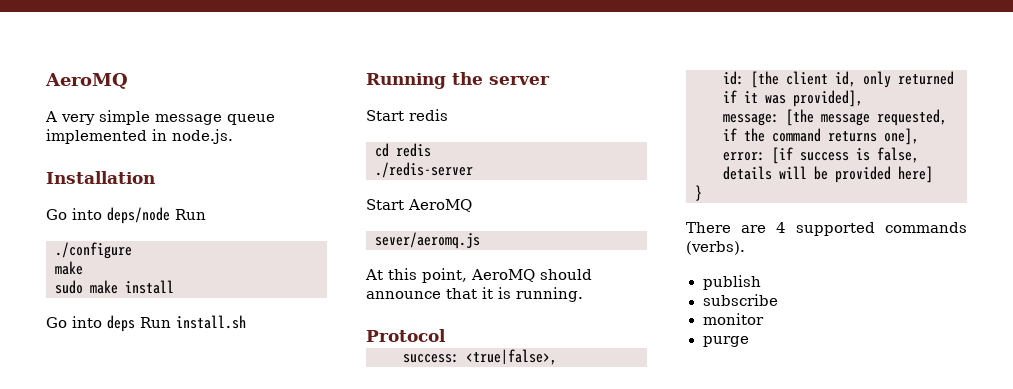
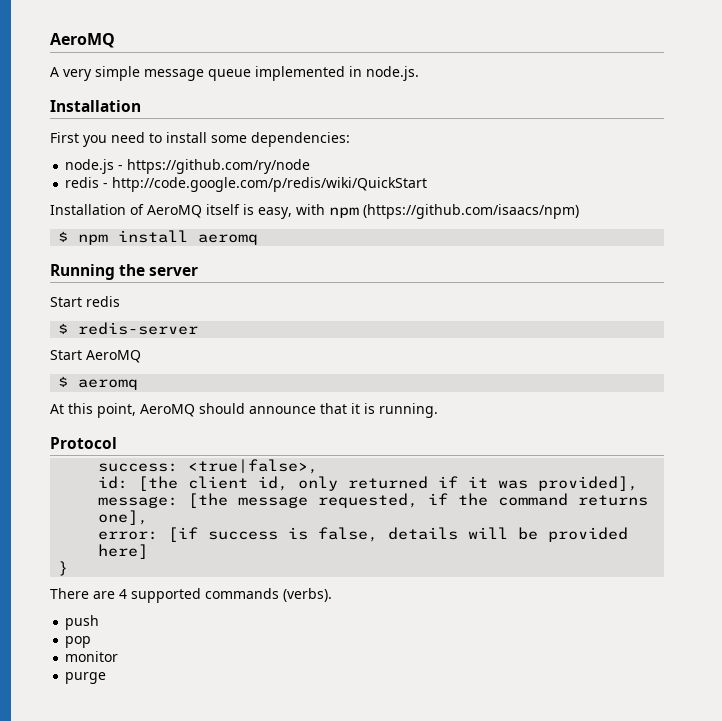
- Go into deps/node Run
- ./configure
- make
- sudo make install
- Go into deps Run install.sh
+ First you need to install some dependencies:
+ node.js - https://github.com/ry/node
+ redis - http://code.google.com/p/redis/wiki/QuickStart
+ Installation of AeroMQ itself is easy, with npm (https://github.com/isaacs/npm)
+ $ npm install aeromq
- cd redis
- ./redis-server
+ $ redis-server
- sever/aeromq.js
+ $ aeromq
- publish
- subscribe
+ push
+ pop

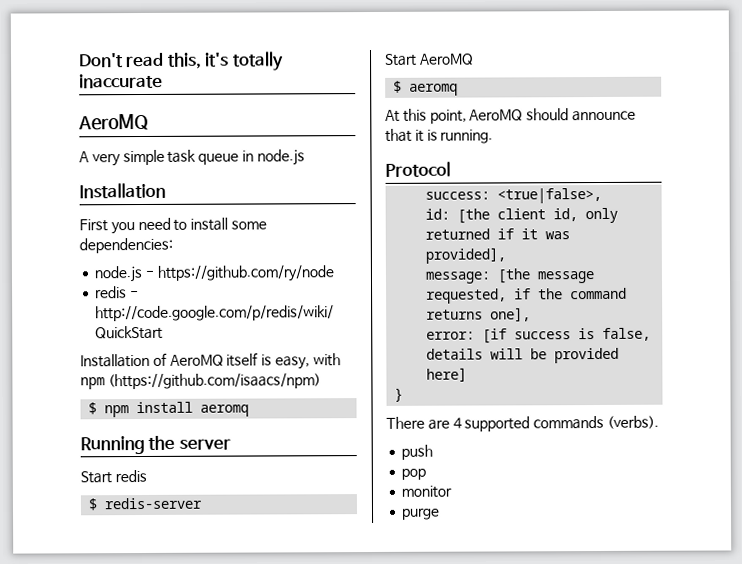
+ Don't read this, it's totally inaccurate
- A very simple message queue implemented in node.js.
+ A very simple task queue in node.js

